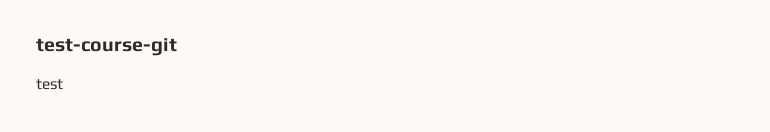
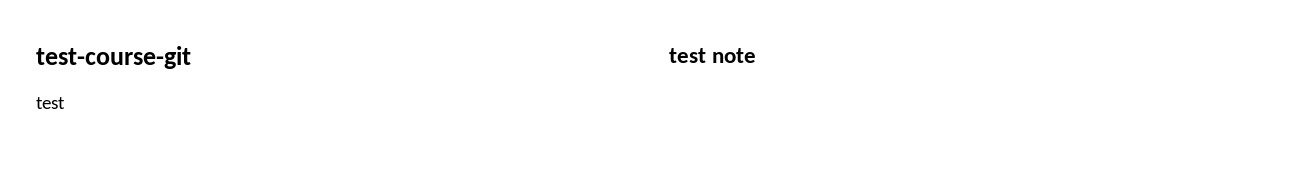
+ test note

